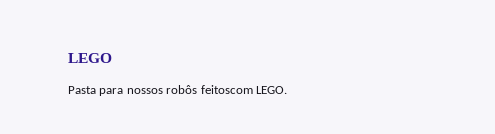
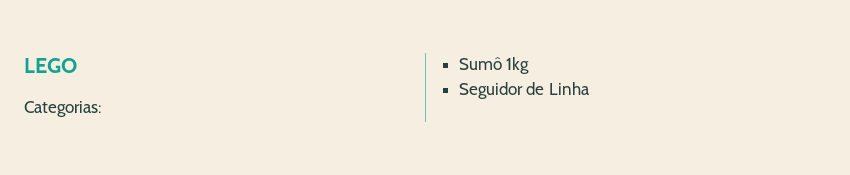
- Pasta para nossos robôs feitoscom LEGO.
+ Categorias:
+ Sumô 1kg
+ Seguidor de Linha

